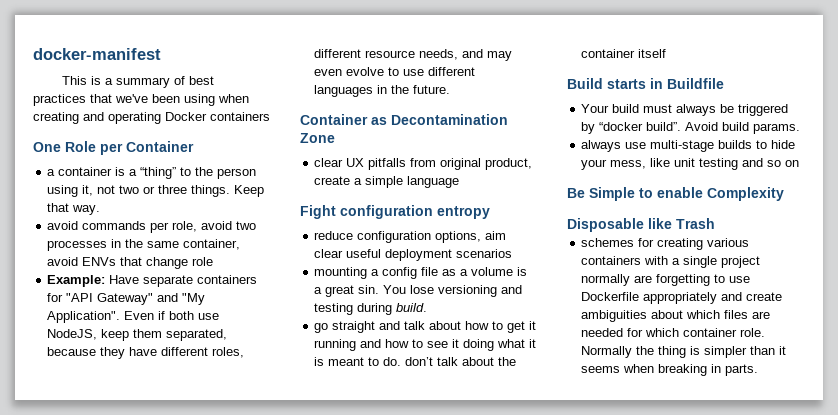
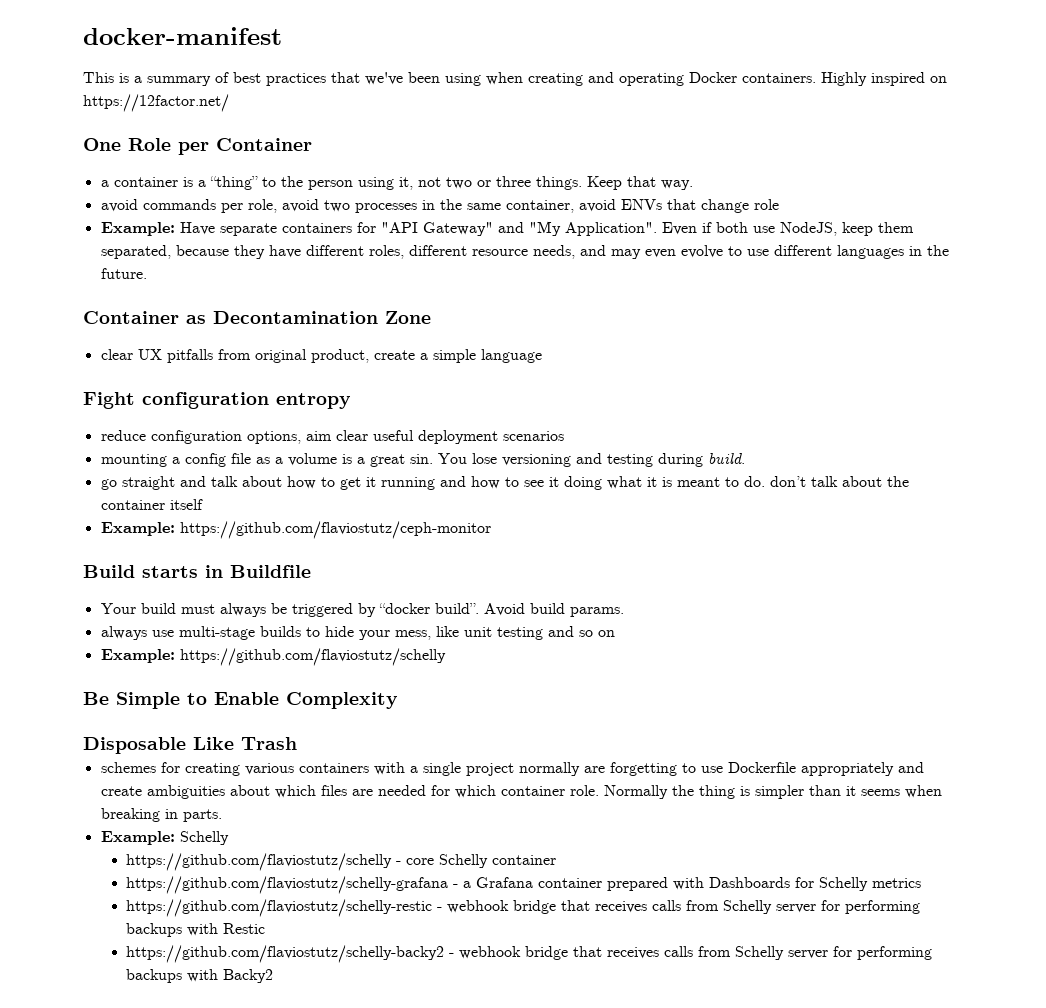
- This is a summary of best practices that we've been using when creating and operating Docker containers
+ This is a summary of best practices that we've been using when creating and operating Docker containers. Highly inspired on https://12factor.net/
+ Example: https://github.com/flaviostutz/ceph-monitor
+ Example: https://github.com/flaviostutz/schelly
- Be Simple to enable Complexity
+ Be Simple to Enable Complexity
- Disposable like Trash
+ Disposable Like Trash
+ Example: Schelly
+ https://github.com/flaviostutz/schelly - core Schelly container
+ https://github.com/flaviostutz/schelly-grafana - a Grafana container prepared with Dashboards for Schelly metrics
+ https://github.com/flaviostutz/schelly-restic - webhook bridge that receives calls from Schelly server for performing backups with Restic
+ https://github.com/flaviostutz/schelly-backy2 - webhook bridge that receives calls from Schelly server for performing backups with Backy2

